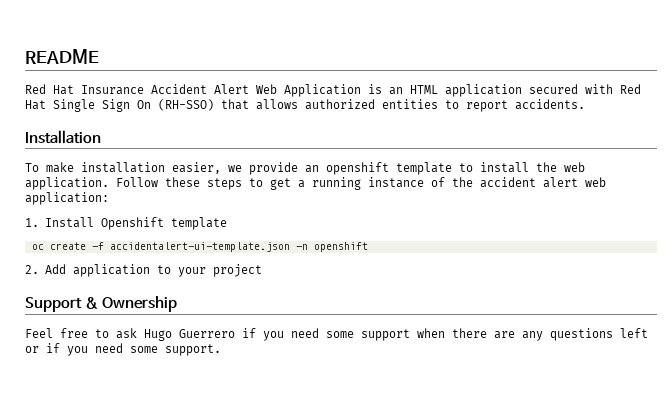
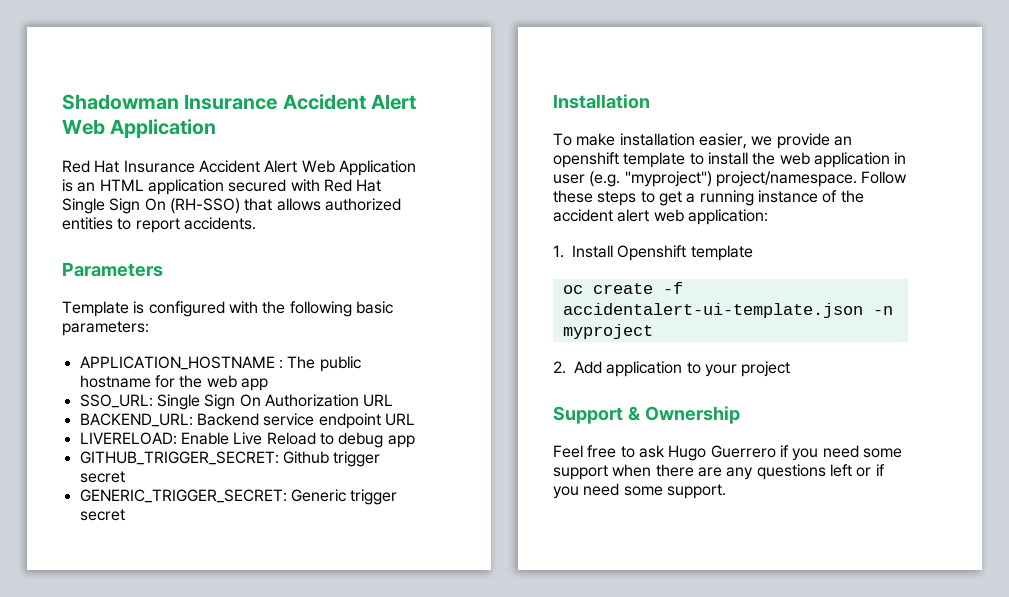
- README
+ Shadowman Insurance Accident Alert Web Application
+ Parameters
+ Template is configured with the following basic parameters:
+ APPLICATION_HOSTNAME : The public hostname for the web app
+ SSO_URL: Single Sign On Authorization URL
+ BACKEND_URL: Backend service endpoint URL
+ LIVERELOAD: Enable Live Reload to debug app
+ GITHUB_TRIGGER_SECRET: Github trigger secret
+ GENERIC_TRIGGER_SECRET: Generic trigger secret
- To make installation easier, we provide an openshift template to install the web application.
+ To make installation easier, we provide an openshift template to install the web application in user (e.g. "myproject") project/namespace.
- oc create -f accidentalert-ui-template.json -n openshift
+ oc create -f accidentalert-ui-template.json -n myproject

